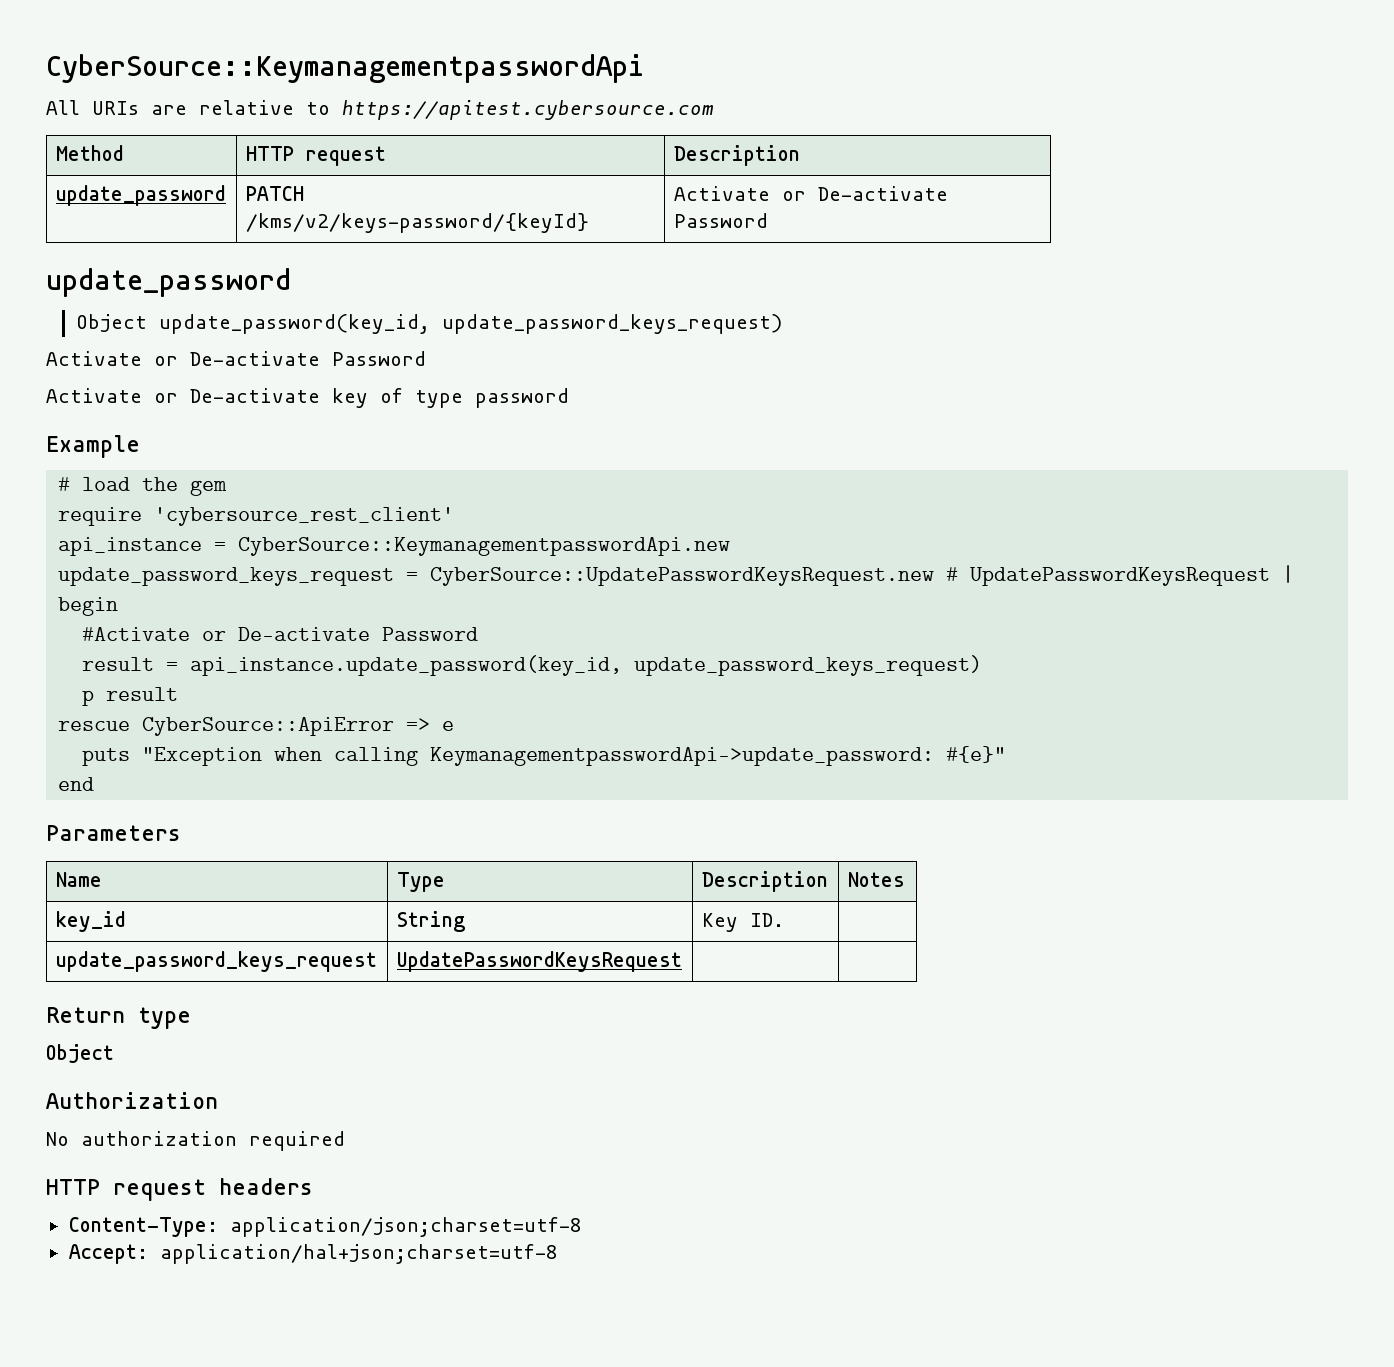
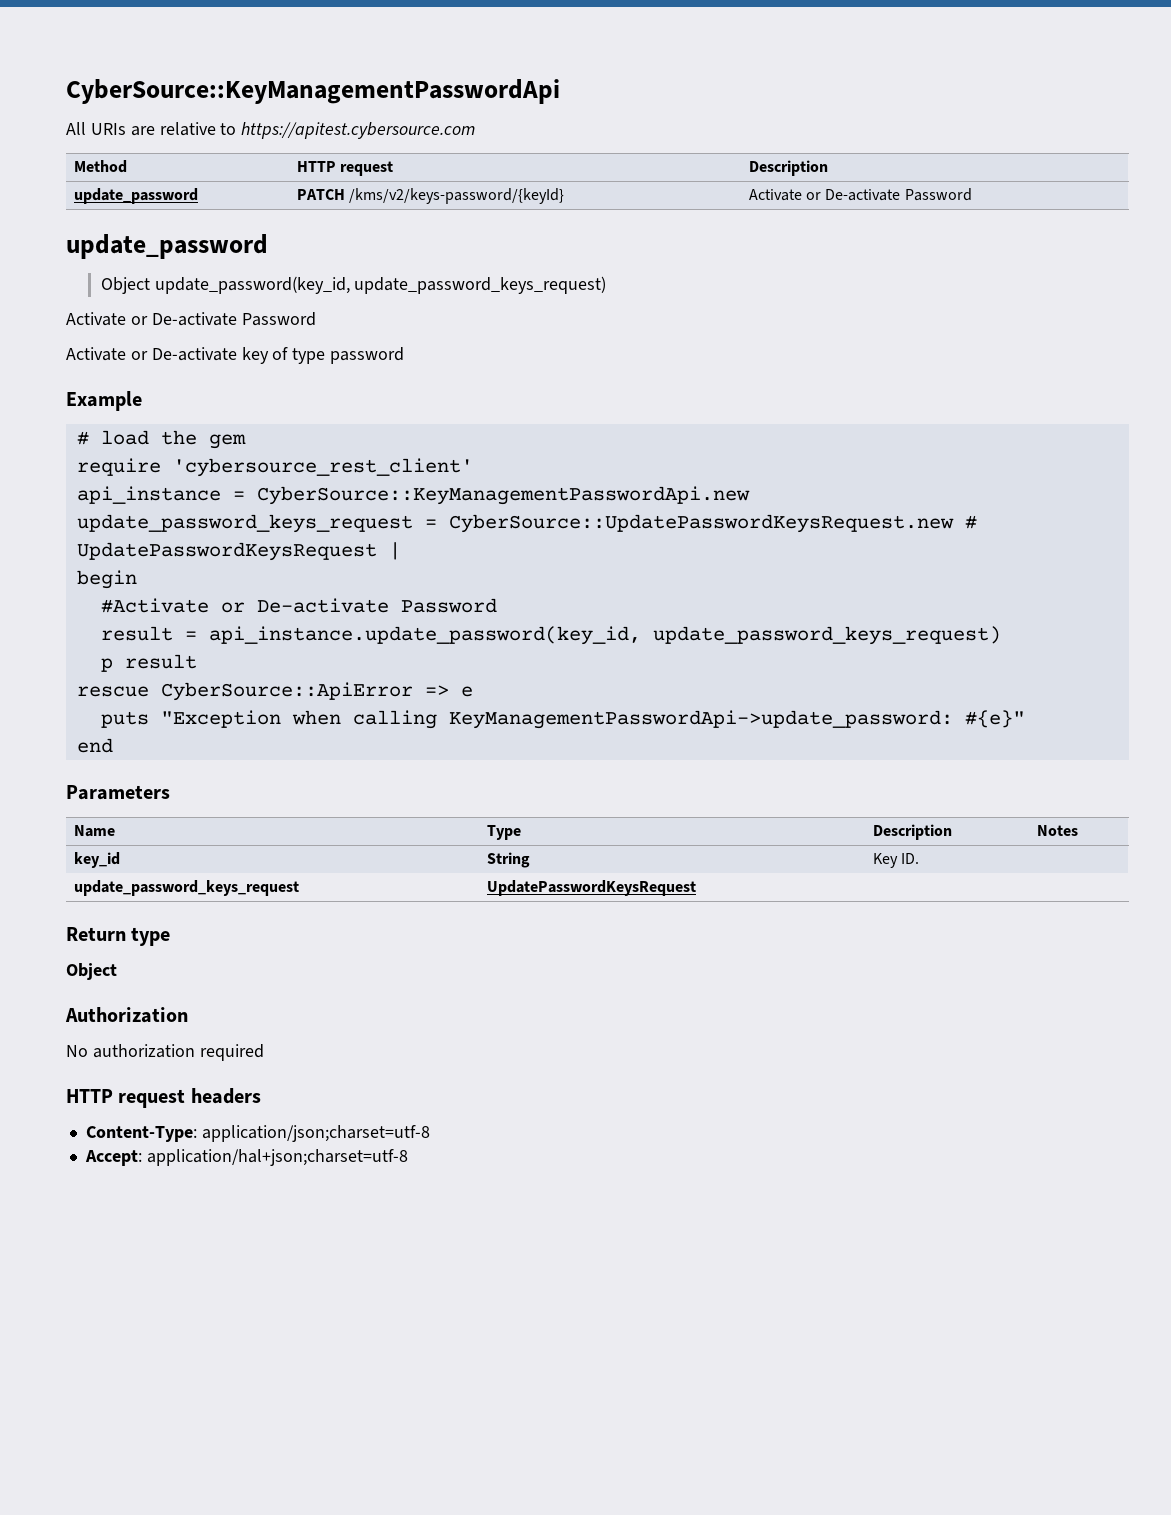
- CyberSource::KeymanagementpasswordApi
+ CyberSource::KeyManagementPasswordApi
- api_instance = CyberSource::KeymanagementpasswordApi.new
+ api_instance = CyberSource::KeyManagementPasswordApi.new
- puts "Exception when calling KeymanagementpasswordApi->update_password: #{e}"
+ puts "Exception when calling KeyManagementPasswordApi->update_password: #{e}"

